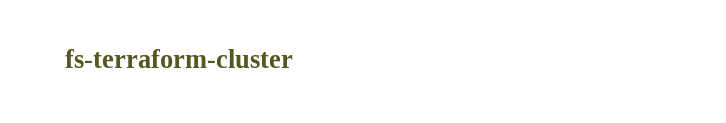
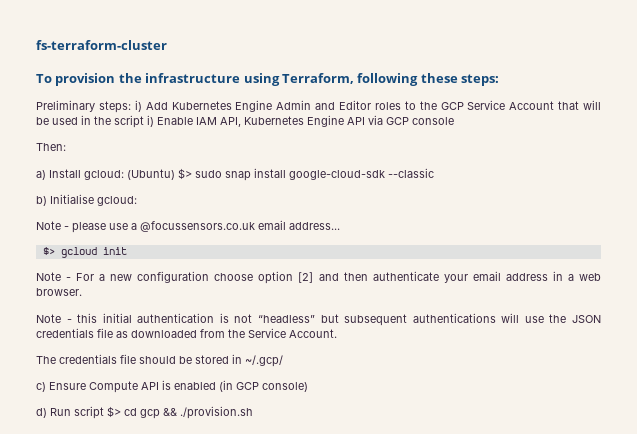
+ To provision the infrastructure using Terraform, following these steps:
+ Preliminary steps: i) Add Kubernetes Engine Admin and Editor roles to the GCP Service Account that will be used in the script i) Enable IAM API, Kubernetes Engine API via GCP console
+ Then:
+ a) Install gcloud: (Ubuntu) $> sudo snap install google-cloud-sdk --classic
+ b) Initialise gcloud:
+ Note - please use a @focussensors.co.uk email address...
+ $> gcloud init
+ Note - For a new configuration choose option [2] and then authenticate your email address in a web browser.
+ Note - this initial authentication is not “headless” but subsequent authentications will use the JSON credentials file as downloaded from the Service Account.
+ The credentials file should be stored in ~/.gcp/
+ c) Ensure Compute API is enabled (in GCP console)
+ d) Run script $> cd gcp && ./provision.sh

